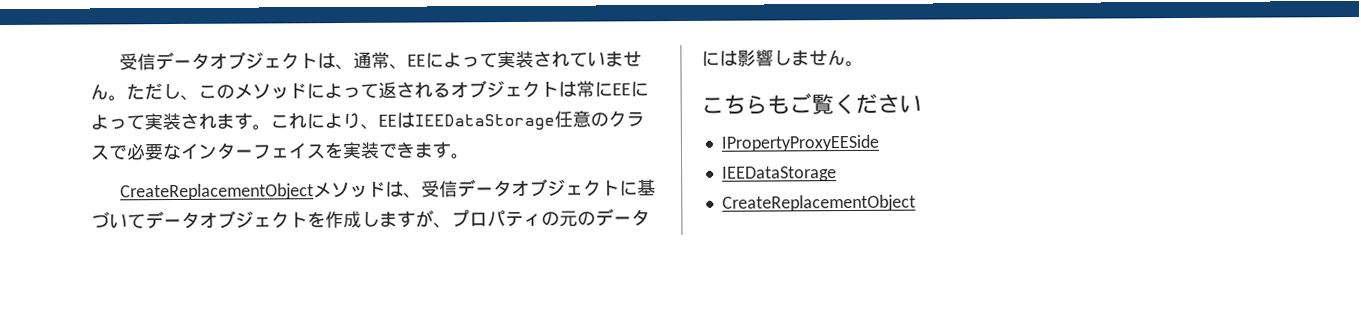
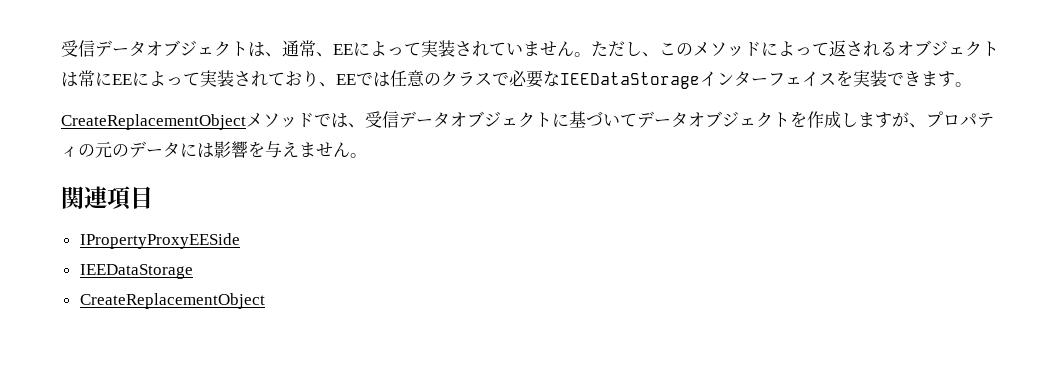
- ただし、このメソッドによって返されるオブジェクトは常にEEによって実装されます。これにより、EEはIEEDataStorage任意のクラスで必要なインターフェイスを実装できます。
+ ただし、このメソッドによって返されるオブジェクトは常にEEによって実装されており、EEでは任意のクラスで必要なIEEDataStorageインターフェイスを実装できます。
- CreateReplacementObjectメソッドは、受信データオブジェクトに基づいてデータオブジェクトを作成しますが、プロパティの元のデータには影響しません。
+ CreateReplacementObjectメソッドでは、受信データオブジェクトに基づいてデータオブジェクトを作成しますが、プロパティの元のデータには影響を与えません。
- こちらもご覧ください
+ 関連項目

